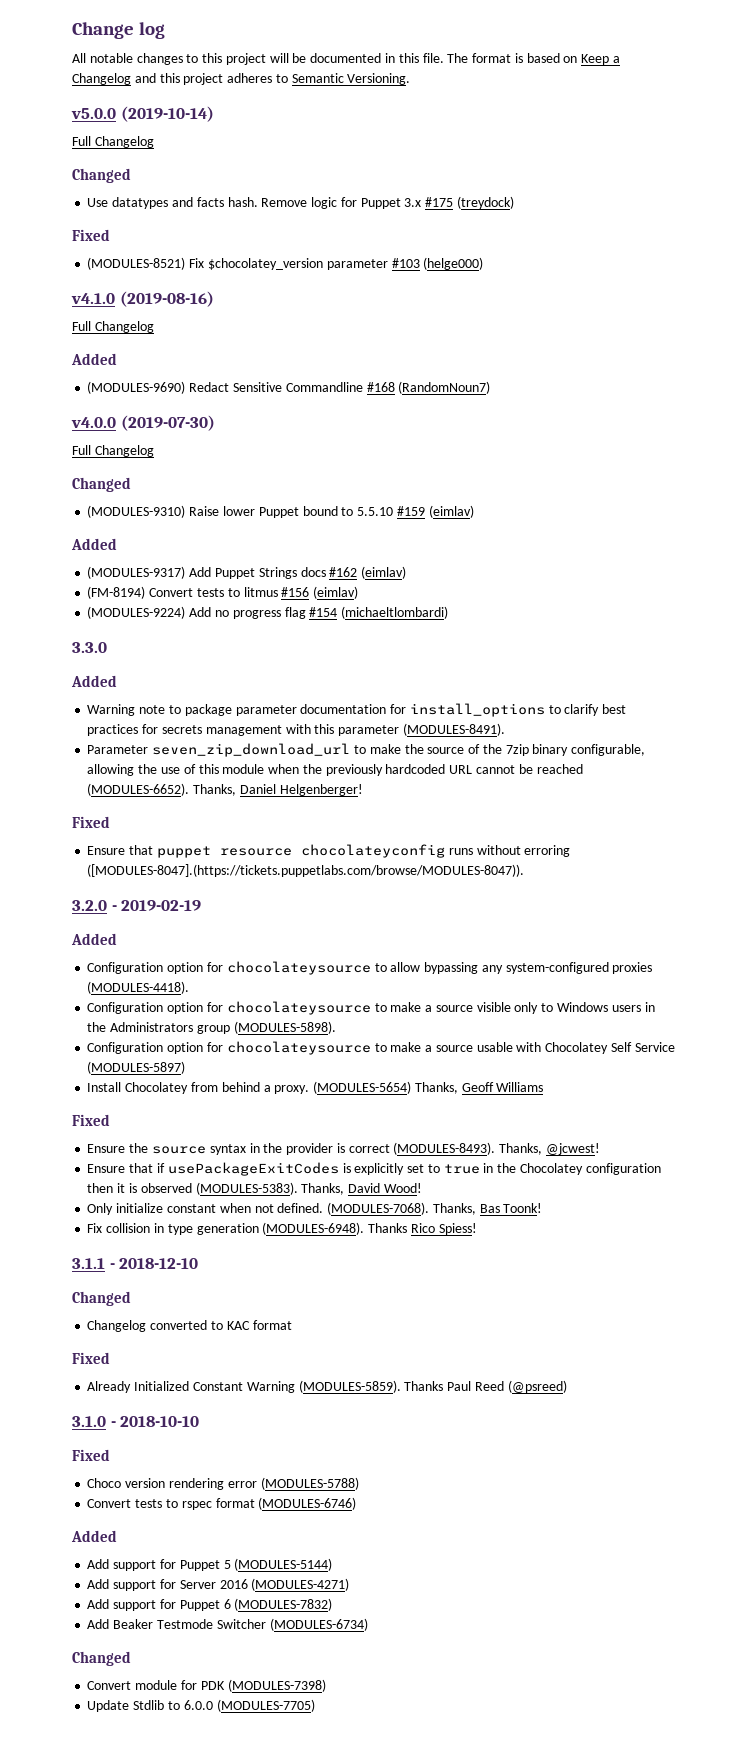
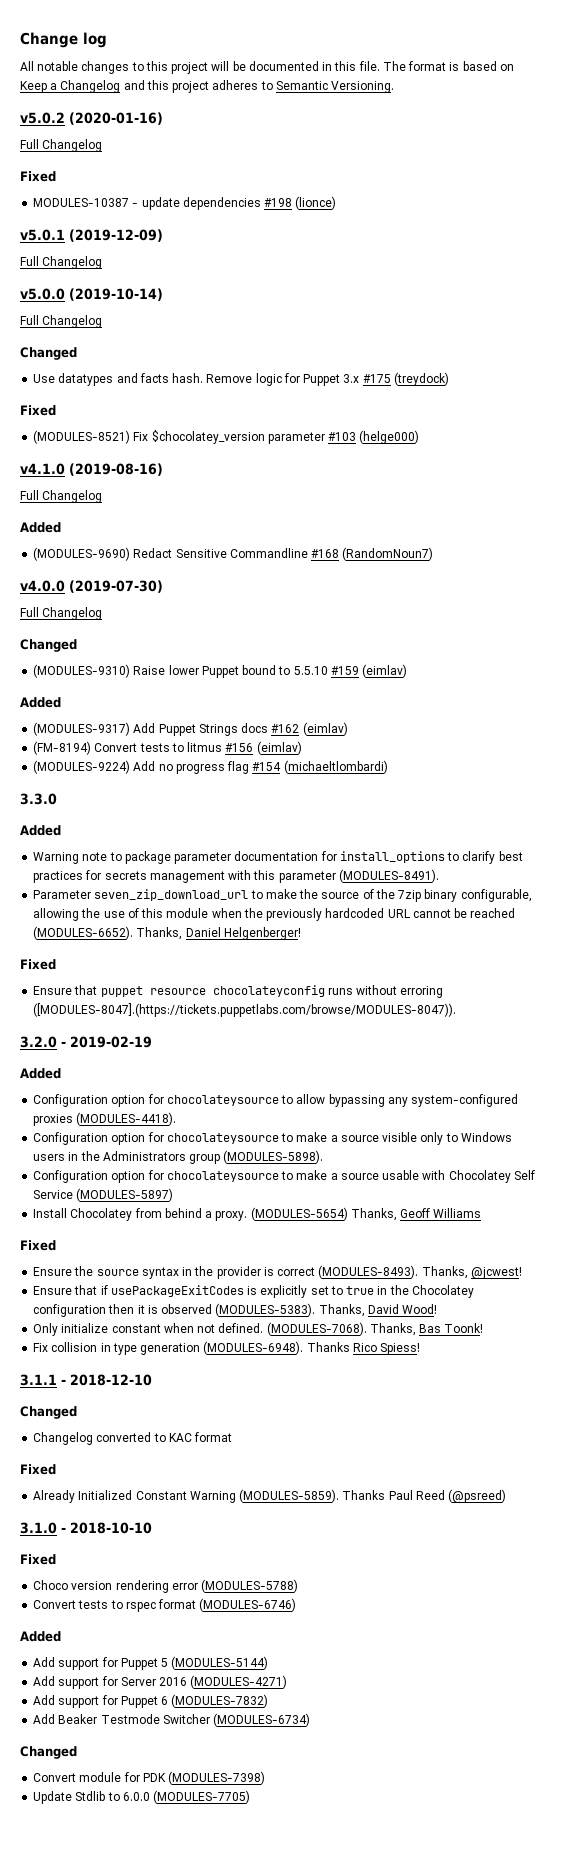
+ v5.0.2 (2020-01-16)
+ Full Changelog
+ Fixed
+ MODULES-10387 - update dependencies #198 (lionce)
+ v5.0.1 (2019-12-09)
+ Full Changelog

